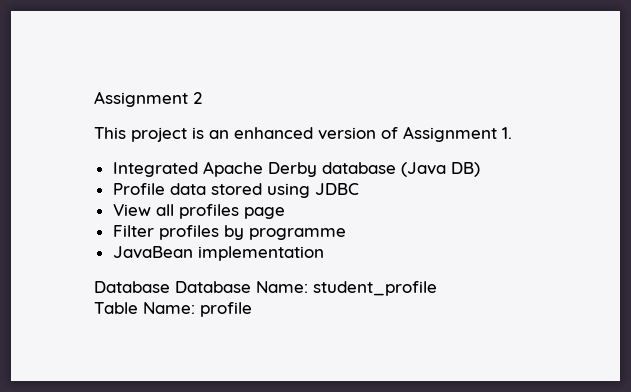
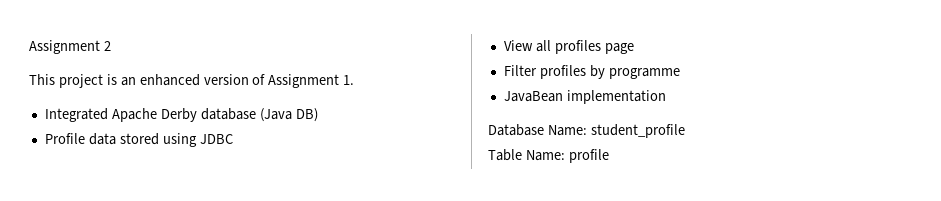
- Database Database Name: student_profile
+ Database Name: student_profile

